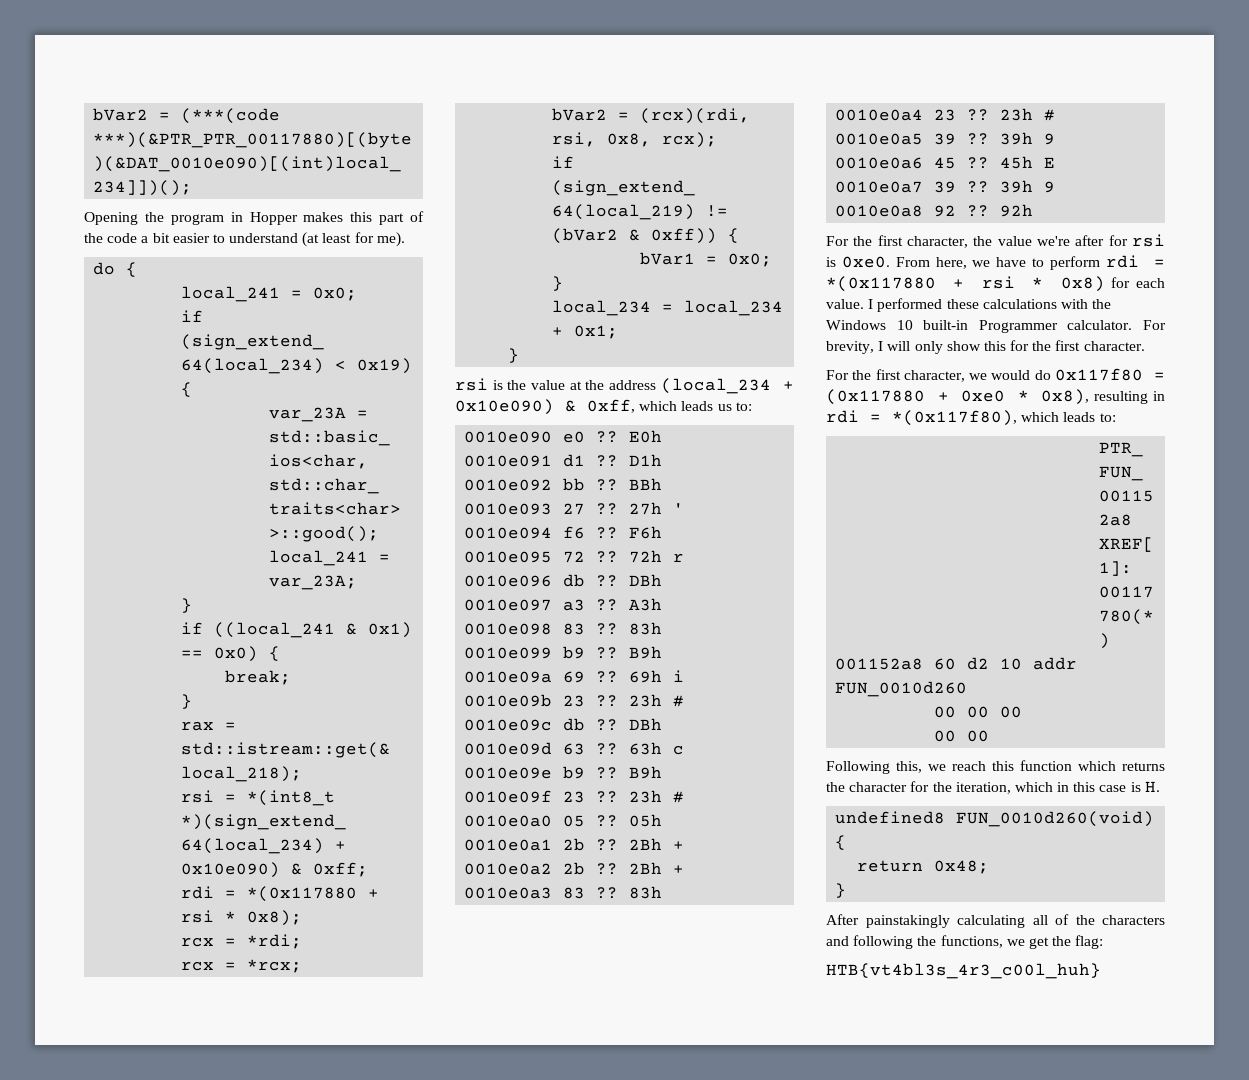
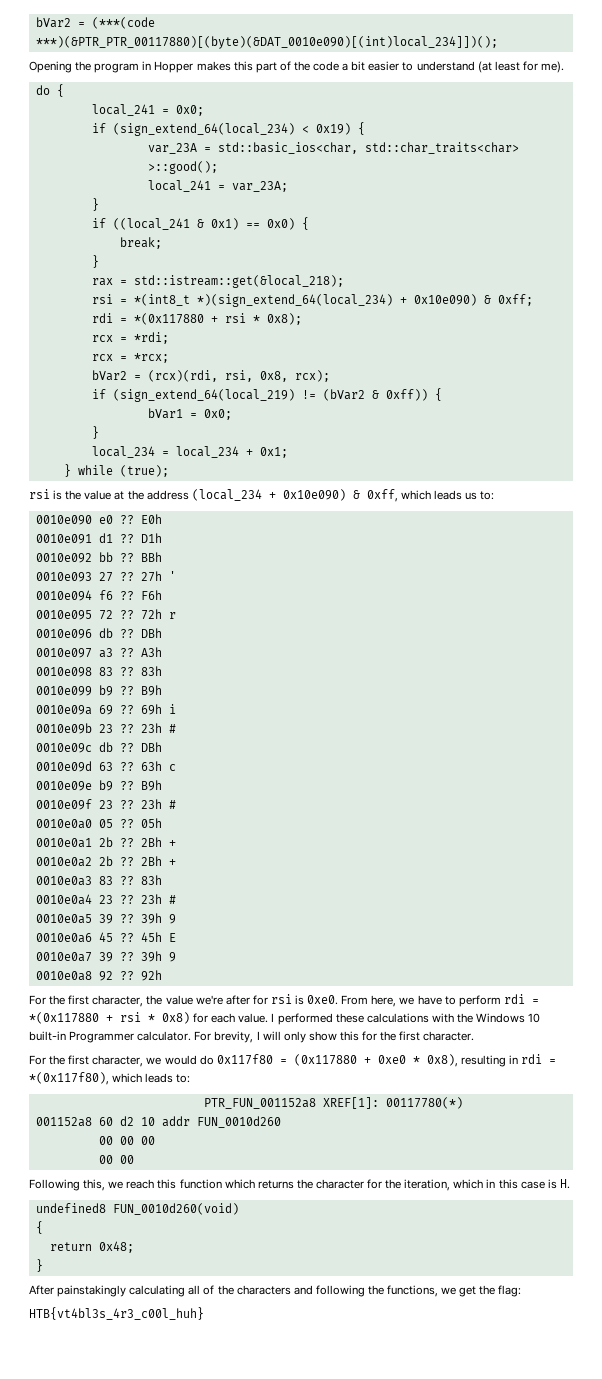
  local_234 = local_234 + 0x1;
- }
+ } while (true);

